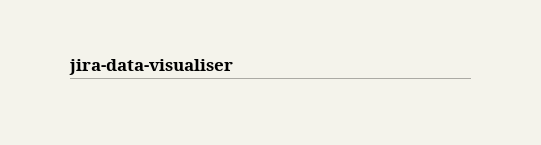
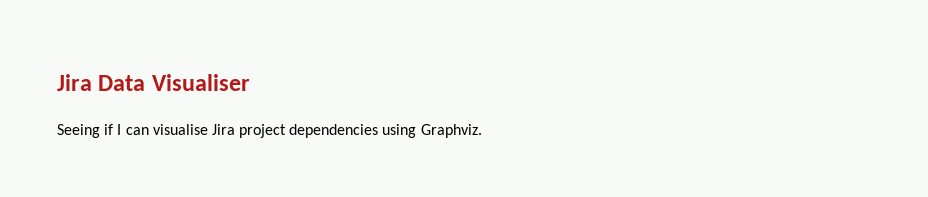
- jira-data-visualiser
+ Jira Data Visualiser
+ Seeing if I can visualise Jira project dependencies using Graphviz.

